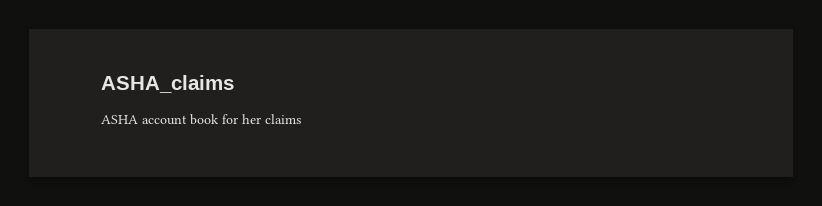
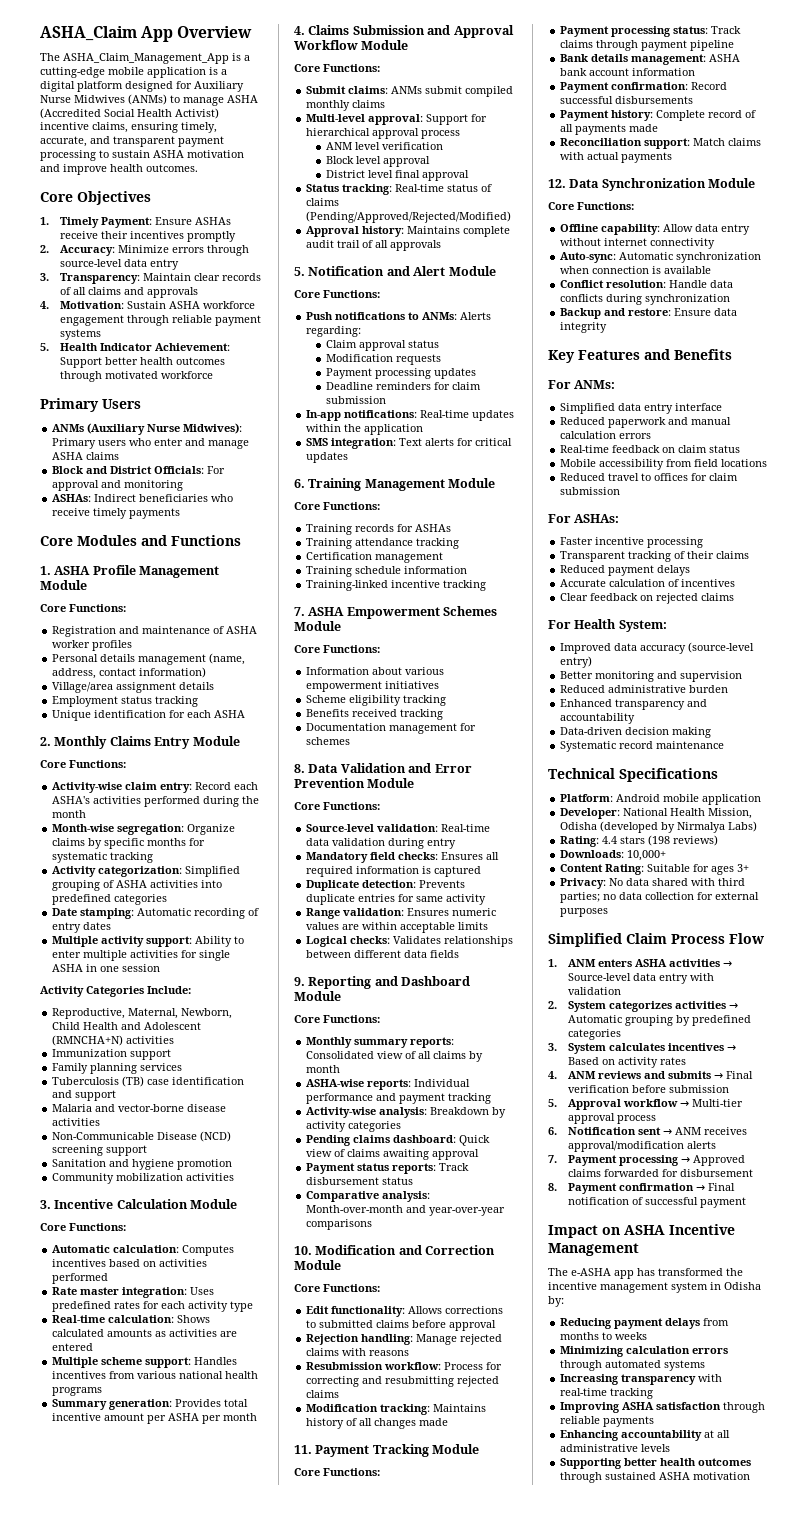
- ASHA_claims
- ASHA account book for her claims
+ ASHA_Claim App Overview
+ The ASHA_Claim_Management_App is a cutting-edge mobile application is a digital platform designed for Auxiliary Nurse Midwives (ANMs) to manage ASHA (Accredited Social Health Activist) incentive claims, ensuring timely, accurate, and transparent payment processing to sustain ASHA motivation and improve health outcomes.
+ Core Objectives
+ 1. Timely Payment: Ensure ASHAs receive their incentives promptly
+ 2. Accuracy: Minimize errors through source-level data entry
+ 3. Transparency: Maintain clear records of all claims and approvals
+ 4. Motivation: Sustain ASHA workforce engagement through reliable payment systems
+ 5. Health Indicator Achievement: Support better health outcomes through motivated workforce
+ Primary Users
+ ANMs (Auxiliary Nurse Midwives): Primary users who enter and manage ASHA claims
+ Block and District Officials: For approval and monitoring
+ ASHAs: Indirect beneficiaries who receive timely payments
+ Core Modules and Functions
+ 1. ASHA Profile Management Module
+ Core Functions:
+ Registration and maintenance of ASHA worker profiles
+ Personal details management (name, address, contact information)
+ Village/area assignment details
+ Employment status tracking
+ Unique identification for each ASHA
+ 2. Monthly Claims Entry Module
+ Core Functions:
+ Activity-wise claim entry: Record each ASHA's activities performed during the month
+ Month-wise segregation: Organize claims by specific months for systematic tracking
+ Activity categorization: Simplified grouping of ASHA activities into predefined categories
+ Date stamping: Automatic recording of entry dates
+ Multiple activity support: Ability to enter multiple activities for single ASHA in one session
+ Activity Categories Include:
+ Reproductive, Maternal, Newborn, Child Health and Adolescent (RMNCHA+N) activities
+ Immunization support
+ Family planning services
+ Tuberculosis (TB) case identification and support
+ Malaria and vector-borne disease activities
+ Non-Communicable Disease (NCD) screening support
+ Sanitation and hygiene promotion
+ Community mobilization activities
+ 3. Incentive Calculation Module
+ Core Functions:
+ Automatic calculation: Computes incentives based on activities performed
+ Rate master integration: Uses predefined rates for each activity type
+ Real-time calculation: Shows calculated amounts as activities are entered
+ Multiple scheme support: Handles incentives from various national health programs
+ Summary generation: Provides total incentive amount per ASHA per month
+ 4. Claims Submission and Approval Workflow Module
+ Core Functions:
+ Submit claims: ANMs submit compiled monthly claims
+ Multi-level approval: Support for hierarchical approval process
+ ANM level verification
+ Block level approval
+ District level final approval
+ Status tracking: Real-time status of claims (Pending/Approved/Rejected/Modified)
+ Approval history: Maintains complete audit trail of all approvals
+ 5. Notification and Alert Module
+ Core Functions:
+ Push notifications to ANMs: Alerts regarding:
+ Claim approval status
+ Modification requests
+ Payment processing updates
+ Deadline reminders for claim submission
+ In-app notifications: Real-time updates within the application
+ SMS integration: Text alerts for critical updates
+ 6. Training Management Module
+ Core Functions:
+ Training records for ASHAs
+ Training attendance tracking
+ Certification management
+ Training schedule information
+ Training-linked incentive tracking
+ 7. ASHA Empowerment Schemes Module
+ Core Functions:
+ Information about various empowerment initiatives
+ Scheme eligibility tracking
+ Benefits received tracking
+ Documentation management for schemes
+ 8. Data Validation and Error Prevention Module
+ Core Functions:
+ Source-level validation: Real-time data validation during entry
+ Mandatory field checks: Ensures all required information is captured
+ Duplicate detection: Prevents duplicate entries for same activity
+ Range validation: Ensures numeric values are within acceptable limits
+ Logical checks: Validates relationships between different data fields
+ 9. Reporting and Dashboard Module
+ Core Functions:
+ Monthly summary reports: Consolidated view of all claims by month
+ ASHA-wise reports: Individual performance and payment tracking
+ Activity-wise analysis: Breakdown by activity categories
+ Pending claims dashboard: Quick view of claims awaiting approval
+ Payment status reports: Track disbursement status
+ Comparative analysis: Month-over-month and year-over-year comparisons
+ 10. Modification and Correction Module
+ Core Functions:
+ Edit functionality: Allows corrections to submitted claims before approval
+ Rejection handling: Manage rejected claims with reasons
+ Resubmission workflow: Process for correcting and resubmitting rejected claims
+ Modification tracking: Maintains history of all changes made
+ 11. Payment Tracking Module
+ Core Functions:
+ Payment processing status: Track claims through payment pipeline
+ Bank details management: ASHA bank account information
+ Payment confirmation: Record successful disbursements
+ Payment history: Complete record of all payments made
+ Reconciliation support: Match claims with actual payments
+ 12. Data Synchronization Module
+ Core Functions:
+ Offline capability: Allow data entry without internet connectivity
+ Auto-sync: Automatic synchronization when connection is available
+ Conflict resolution: Handle data conflicts during synchronization
+ Backup and restore: Ensure data integrity
+ Key Features and Benefits
+ For ANMs:
+ Simplified data entry interface
+ Reduced paperwork and manual calculation errors
+ Real-time feedback on claim status
+ Mobile accessibility from field locations
+ Reduced travel to offices for claim submission
+ For ASHAs:
+ Faster incentive processing
+ Transparent tracking of their claims
+ Reduced payment delays
+ Accurate calculation of incentives
+ Clear feedback on rejected claims
+ For Health System:
+ Improved data accuracy (source-level entry)
+ Better monitoring and supervision
+ Reduced administrative burden
+ Enhanced transparency and accountability
+ Data-driven decision making
+ Systematic record maintenance
+ Technical Specifications
+ Platform: Android mobile application
+ Developer: National Health Mission, Odisha (developed by Nirmalya Labs)
+ Rating: 4.4 stars (198 reviews)
+ Downloads: 10,000+
+ Content Rating: Suitable for ages 3+
+ Privacy: No data shared with third parties; no data collection for external purposes
+ Simplified Claim Process Flow
+ 1. ANM enters ASHA activities → Source-level data entry with validation
+ 2. System categorizes activities → Automatic grouping by predefined categories
+ 3. System calculates incentives → Based on activity rates
+ 4. ANM reviews and submits → Final verification before submission
+ 5. Approval workflow → Multi-tier approval process
+ 6. Notification sent → ANM receives approval/modification alerts
+ 7. Payment processing → Approved claims forwarded for disbursement
+ 8. Payment confirmation → Final notification of successful payment
+ Impact on ASHA Incentive Management
+ The e-ASHA app has transformed the incentive management system in Odisha by:
+ Reducing payment delays from months to weeks
+ Minimizing calculation errors through automated systems
+ Increasing transparency with real-time tracking
+ Improving ASHA satisfaction through reliable payments
+ Enhancing accountability at all administrative levels
+ Supporting better health outcomes through sustained ASHA motivation

